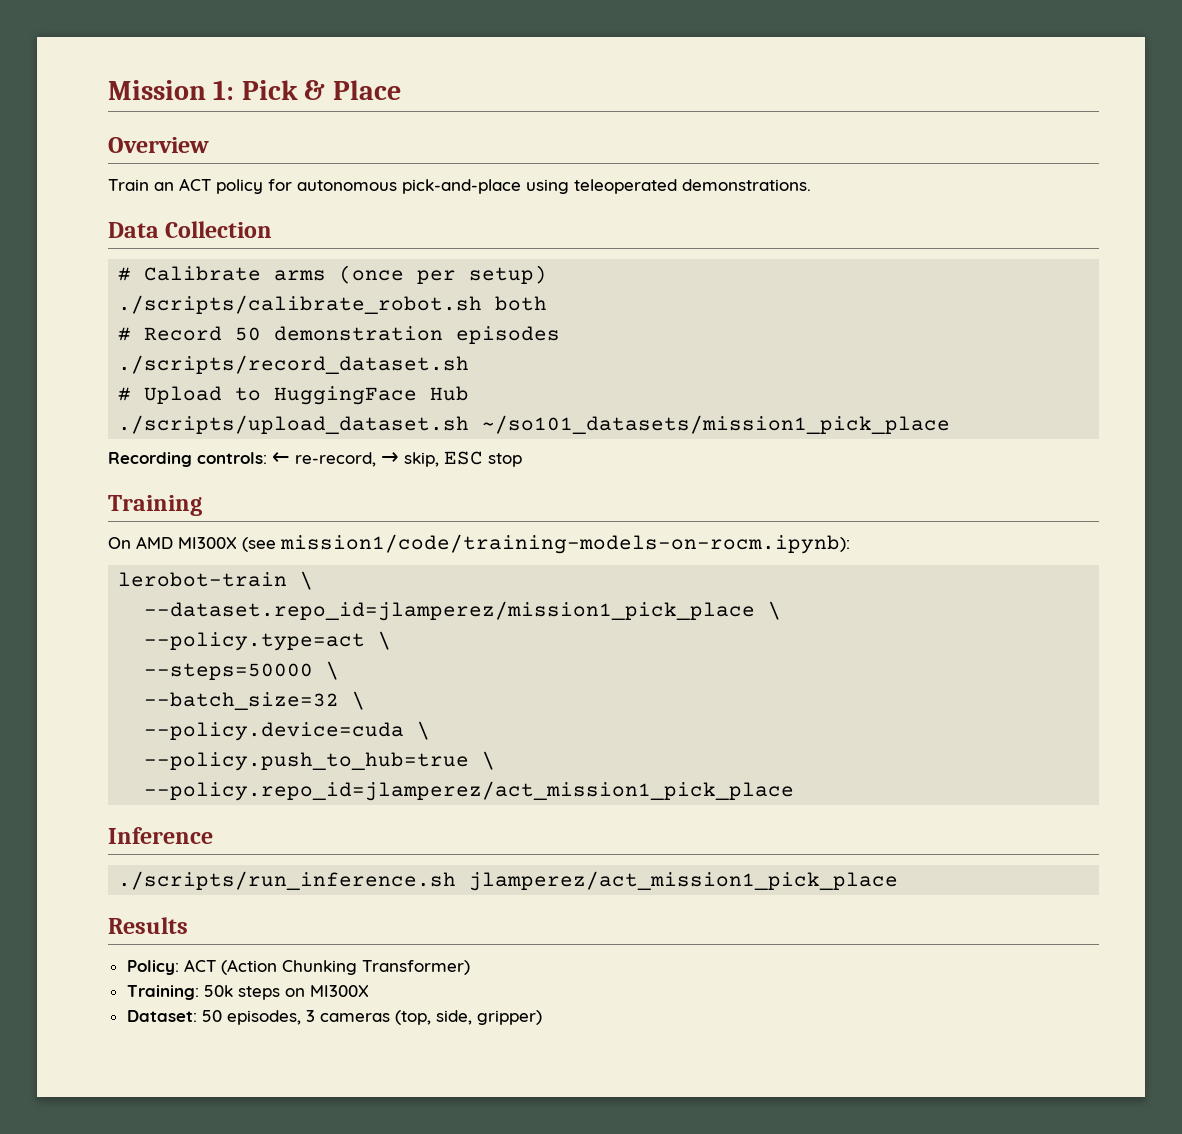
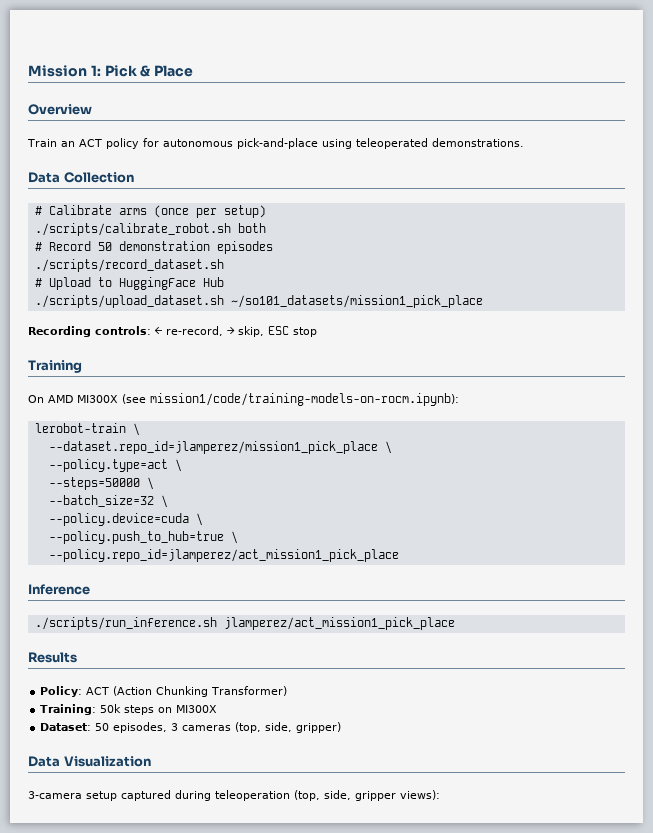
+ Data Visualization
+ 3-camera setup captured during teleoperation (top, side, gripper views):

